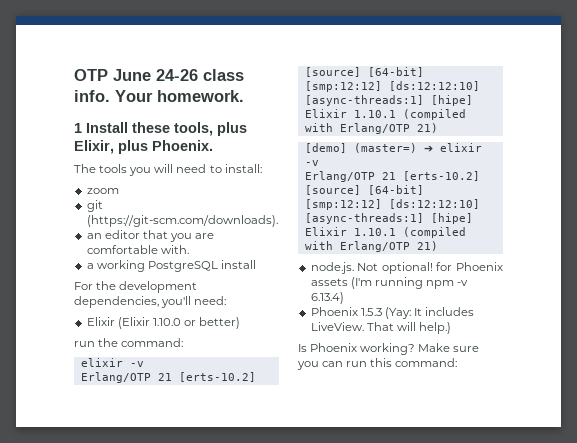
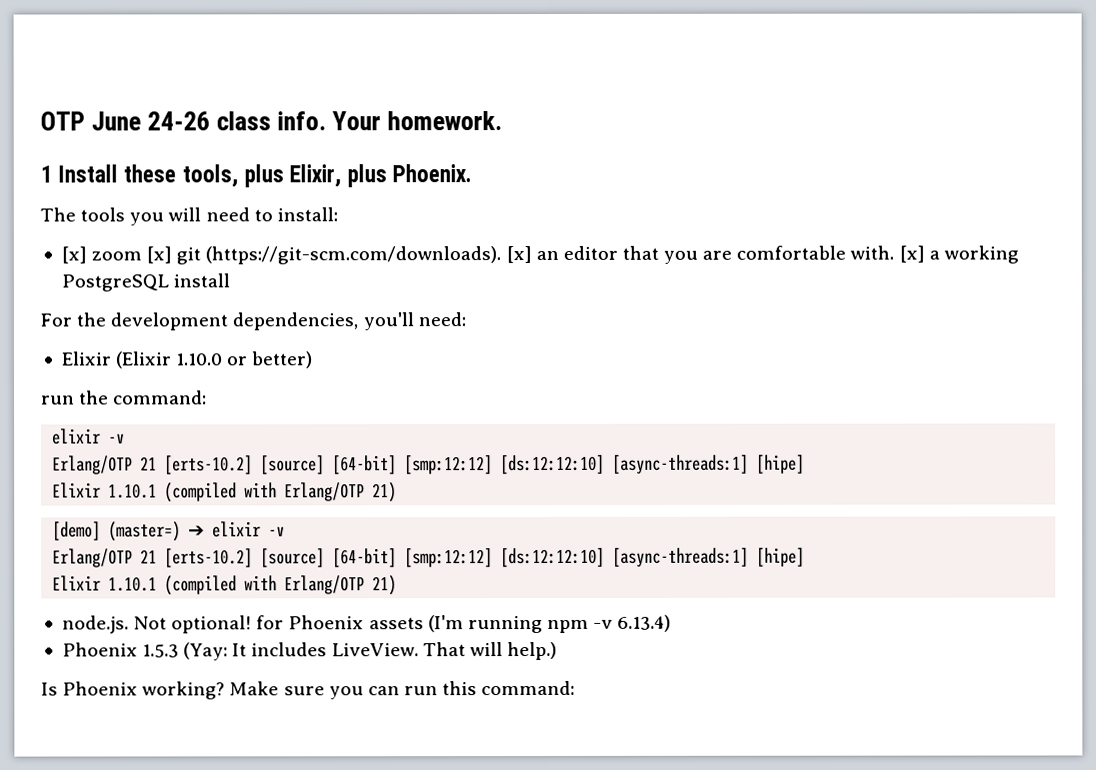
- zoom
- git (https://git-scm.com/downloads).
- an editor that you are comfortable with.
- a working PostgreSQL install
+ [x] zoom [x] git (https://git-scm.com/downloads). [x] an editor that you are comfortable with. [x] a working PostgreSQL install

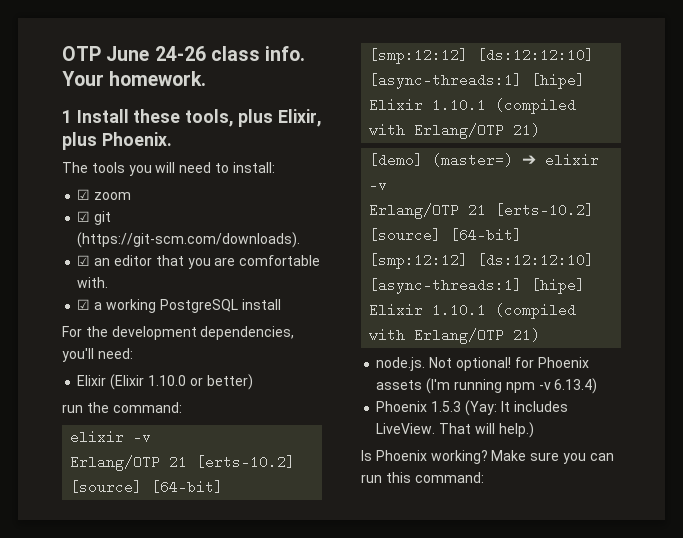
- [x] zoom [x] git (https://git-scm.com/downloads). [x] an editor that you are comfortable with. [x] a working PostgreSQL install
+ ☑ zoom
+ ☑ git (https://git-scm.com/downloads).
+ ☑ an editor that you are comfortable with.
+ ☑ a working PostgreSQL install

